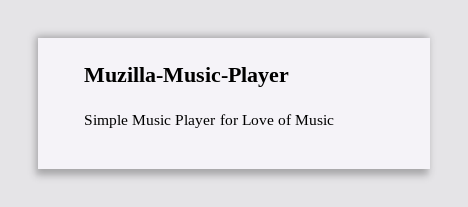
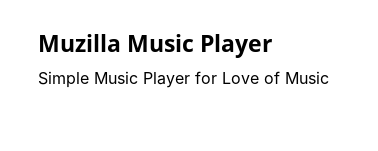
- Muzilla-Music-Player
+ Muzilla Music Player

